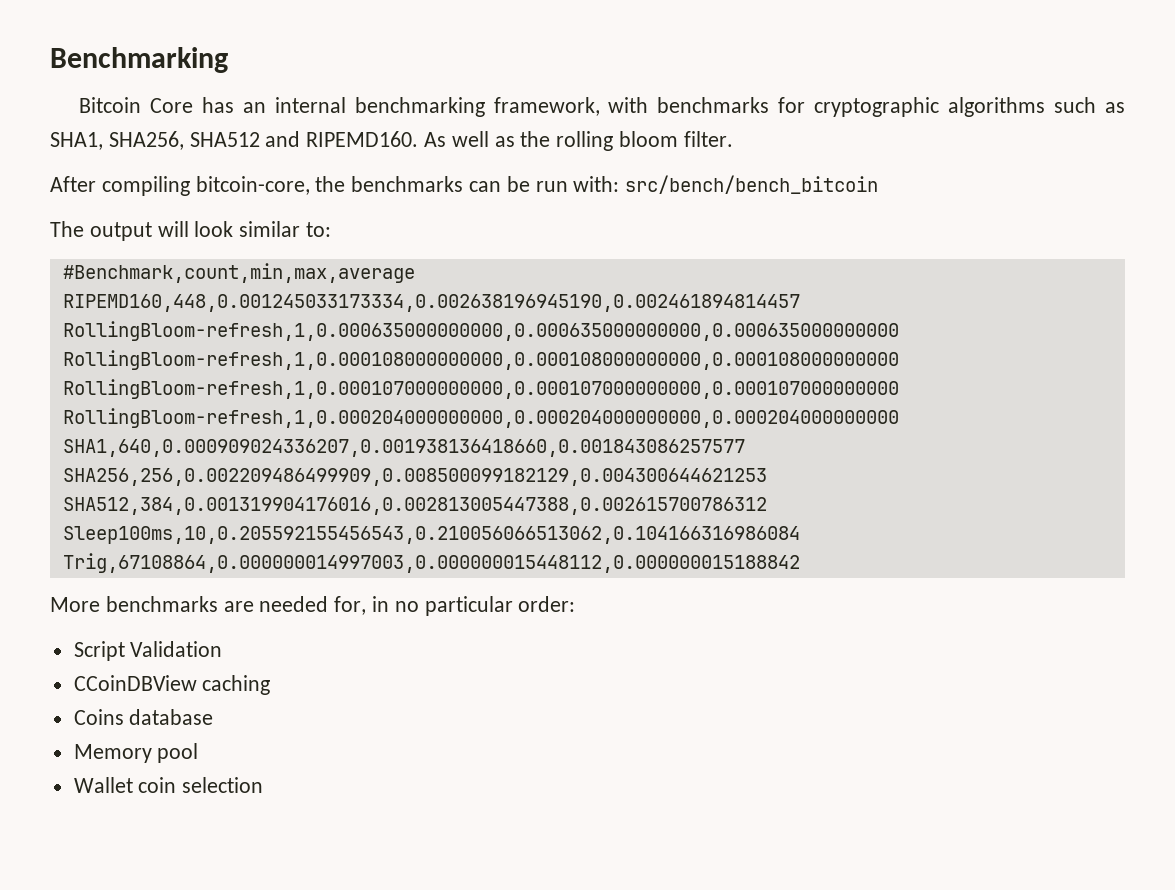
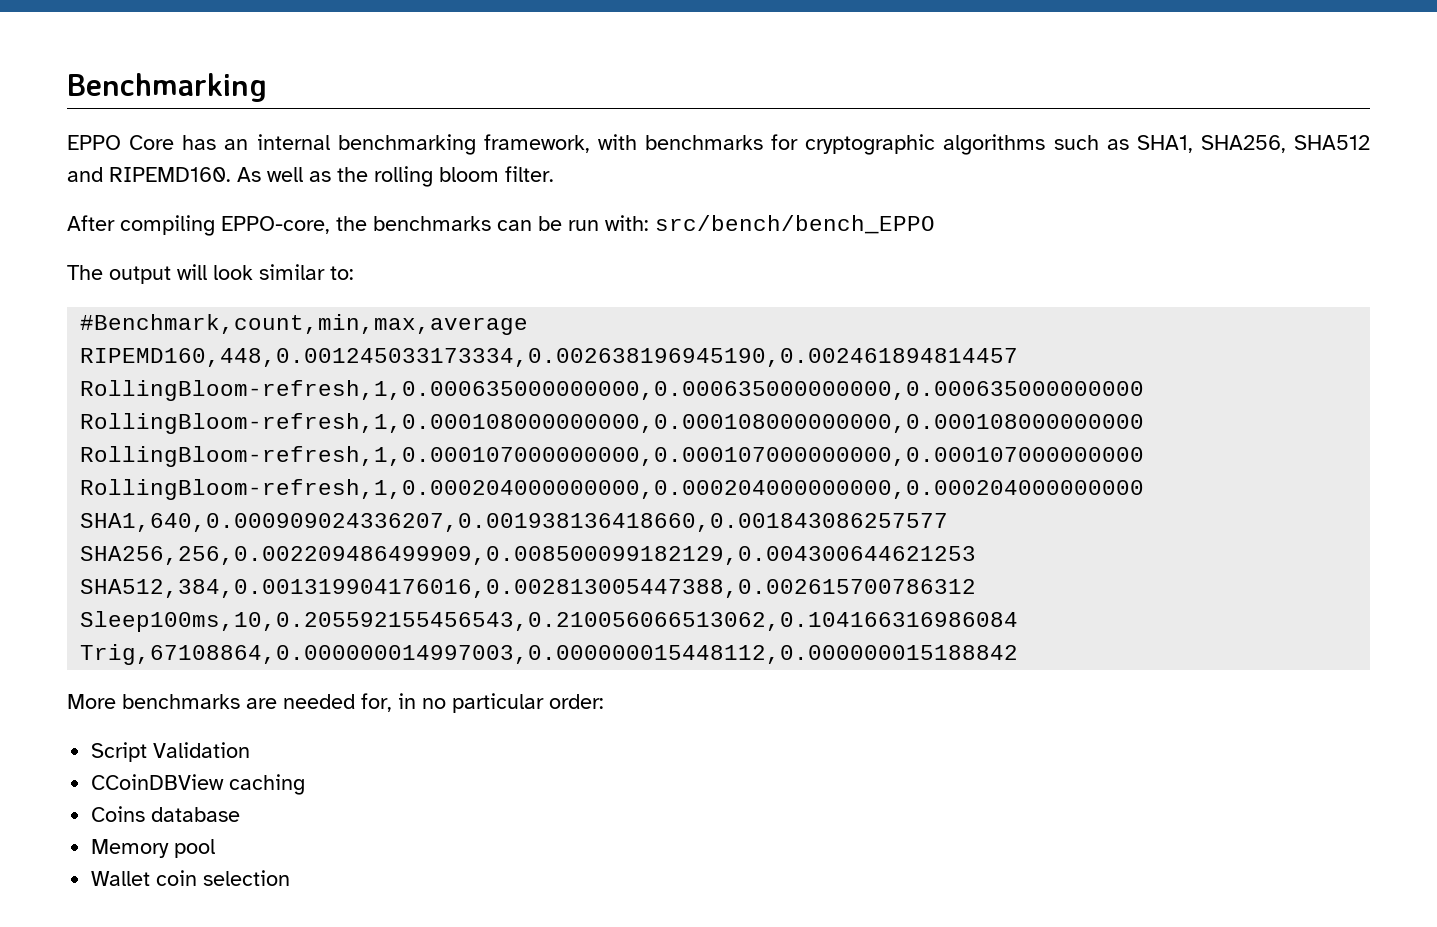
- Bitcoin Core has an internal benchmarking framework, with benchmarks for cryptographic algorithms such as SHA1, SHA256, SHA512 and RIPEMD160.
+ EPPO Core has an internal benchmarking framework, with benchmarks for cryptographic algorithms such as SHA1, SHA256, SHA512 and RIPEMD160.
- After compiling bitcoin-core, the benchmarks can be run with: src/bench/bench_bitcoin
+ After compiling EPPO-core, the benchmarks can be run with: src/bench/bench_EPPO

